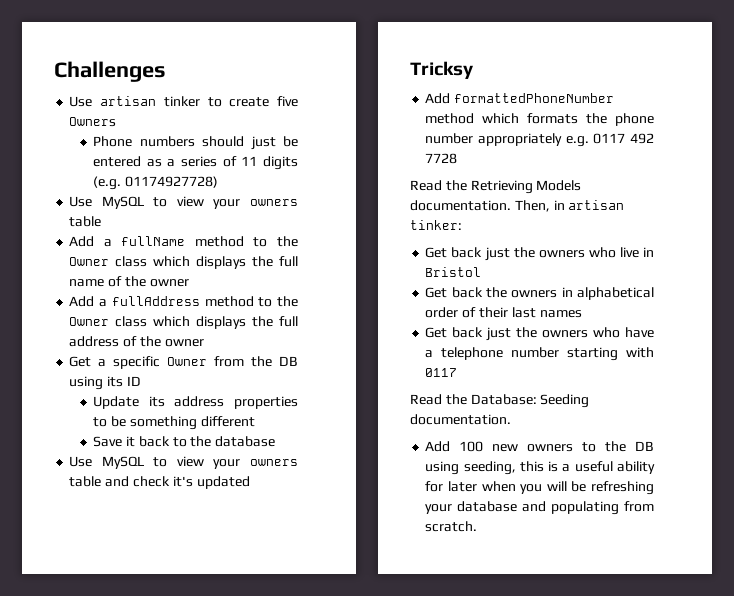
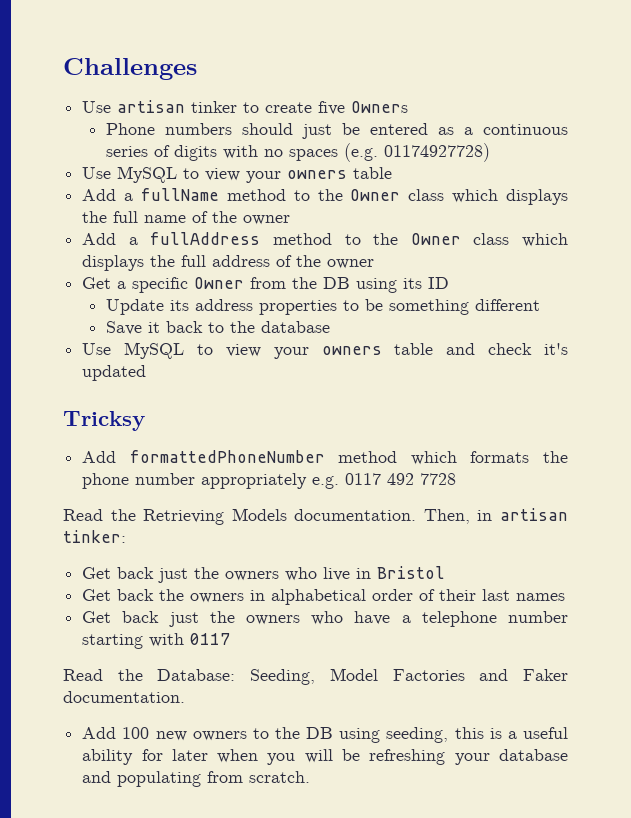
- Phone numbers should just be entered as a series of 11 digits (e.g. 01174927728)
+ Phone numbers should just be entered as a continuous series of digits with no spaces (e.g. 01174927728)
- Read the Database: Seeding documentation.
+ Read the Database: Seeding, Model Factories and Faker documentation.

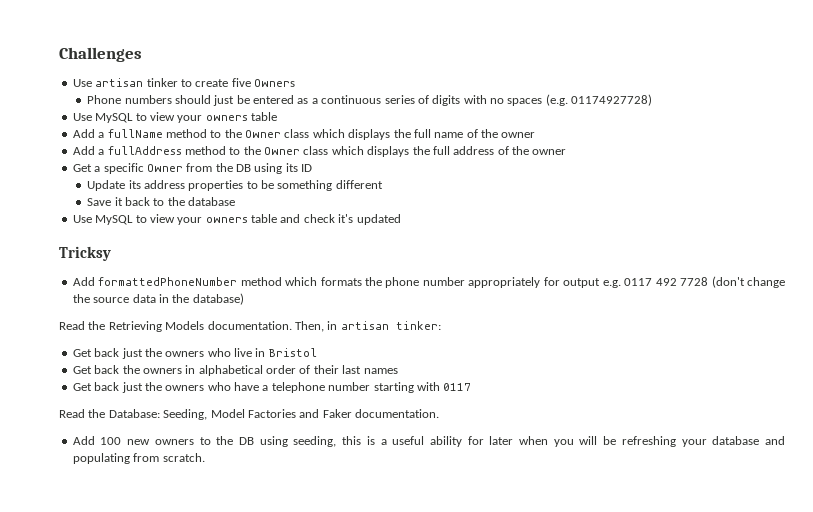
- Add formattedPhoneNumber method which formats the phone number appropriately e.g. 0117 492 7728
+ Add formattedPhoneNumber method which formats the phone number appropriately for output e.g. 0117 492 7728 (don't change the source data in the database)

